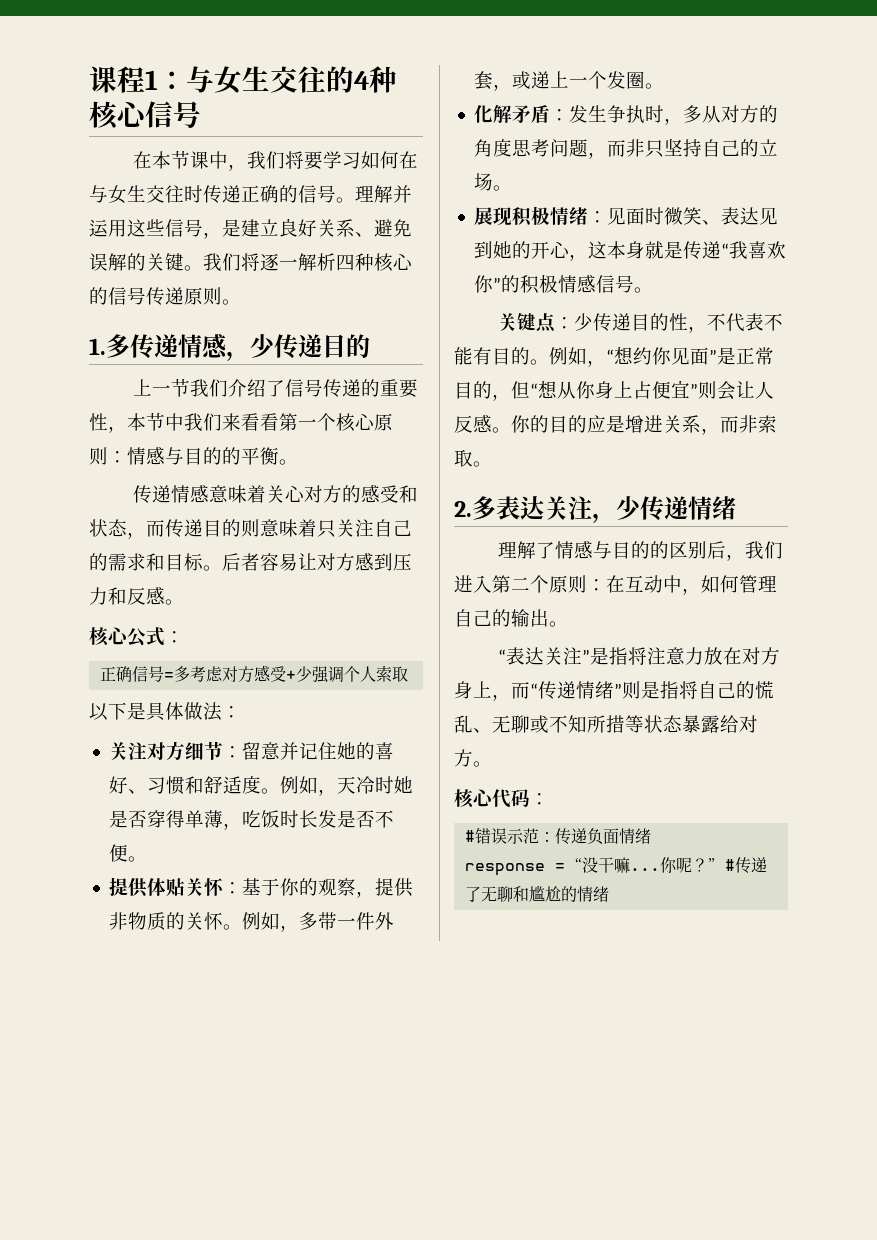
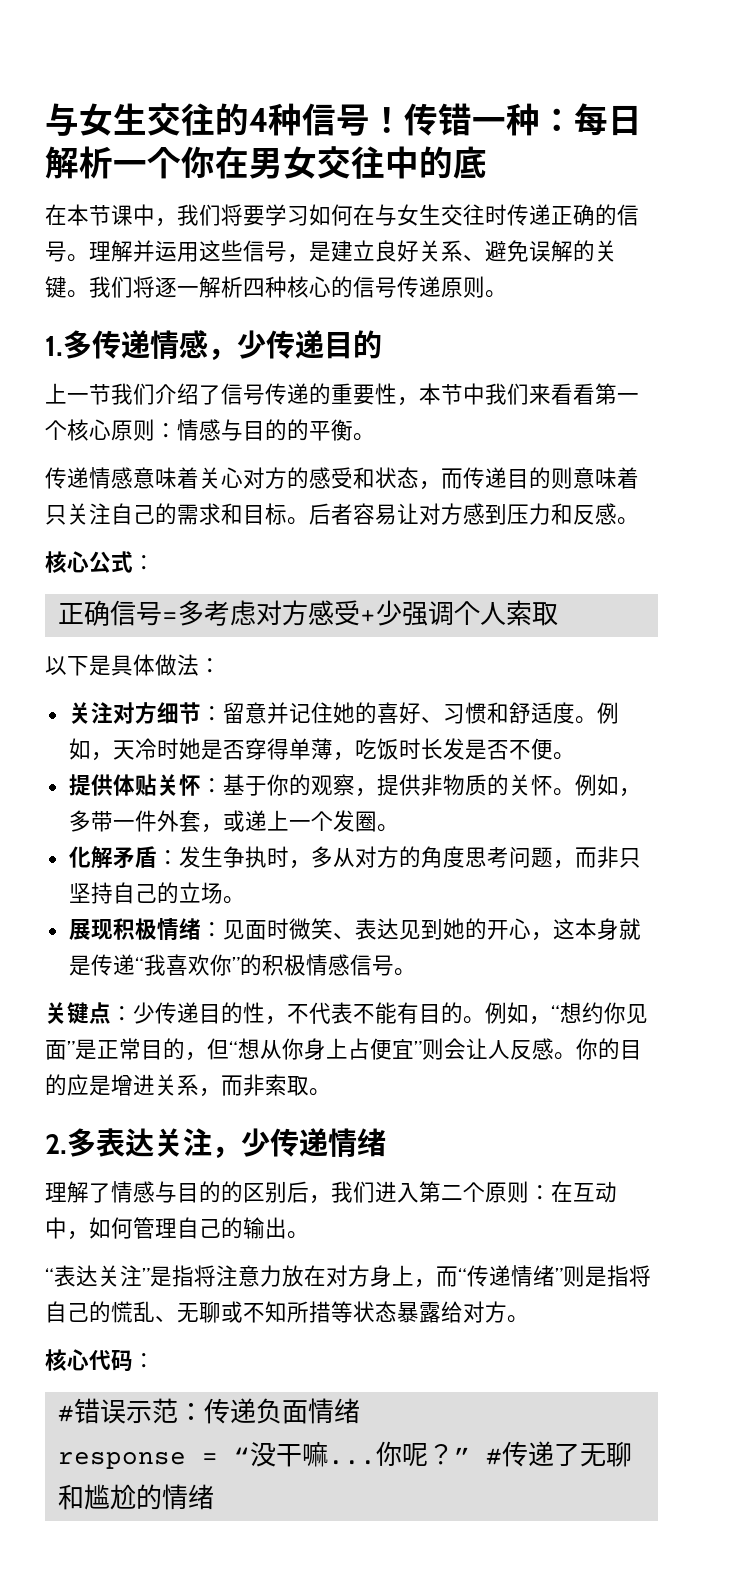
- 课程1：与女生交往的4种核心信号
+ 与女生交往的4种信号！传错一种：每日解析一个你在男女交往中的底

